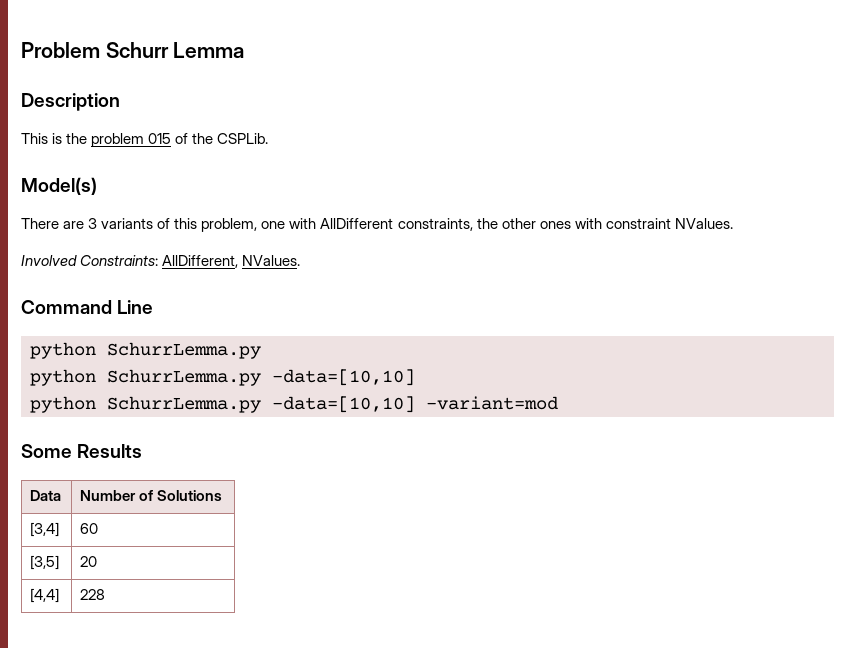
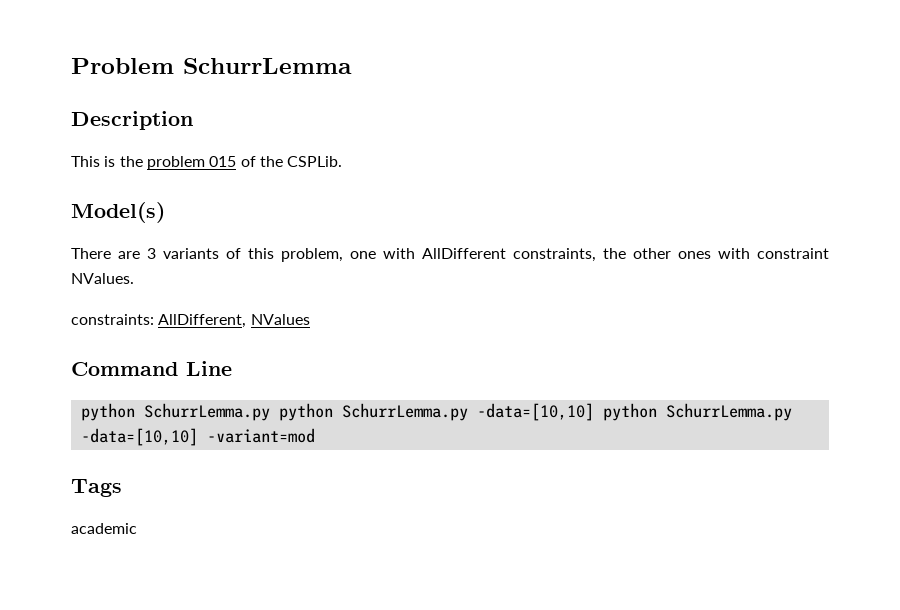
- Problem Schurr Lemma
+ Problem SchurrLemma
- Involved Constraints: AllDifferent, NValues.
+ constraints: AllDifferent, NValues
  Command Line
- python SchurrLemma.py
- python SchurrLemma.py -data=[10,10]
- python SchurrLemma.py -data=[10,10] -variant=mod
+ python SchurrLemma.py python SchurrLemma.py -data=[10,10] python SchurrLemma.py -data=[10,10] -variant=mod
- Some Results
- Data | Number of Solutions
- [3,4] | 60
- [3,5] | 20
- [4,4] | 228
+ Tags
+ academic

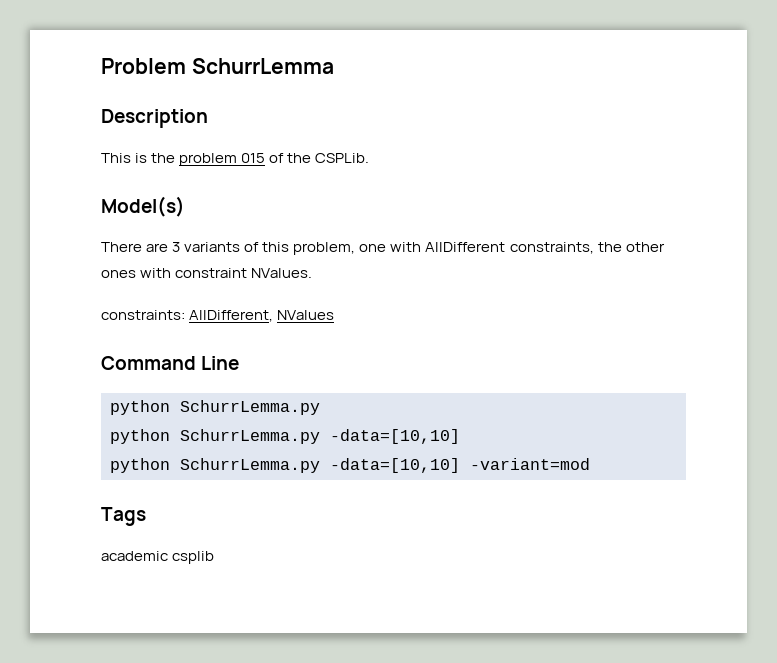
  Command Line
- python SchurrLemma.py python SchurrLemma.py -data=[10,10] python SchurrLemma.py -data=[10,10] -variant=mod
+ python SchurrLemma.py
+ python SchurrLemma.py -data=[10,10]
+ python SchurrLemma.py -data=[10,10] -variant=mod
- academic
+ academic csplib

